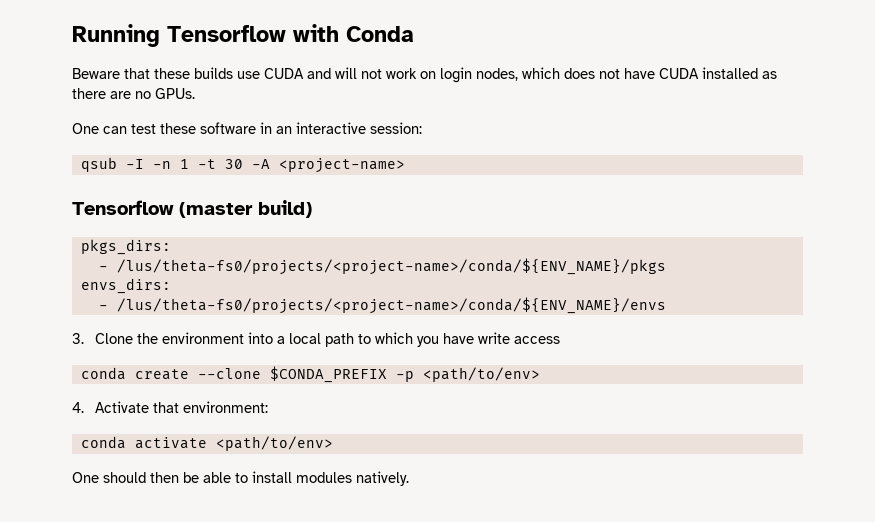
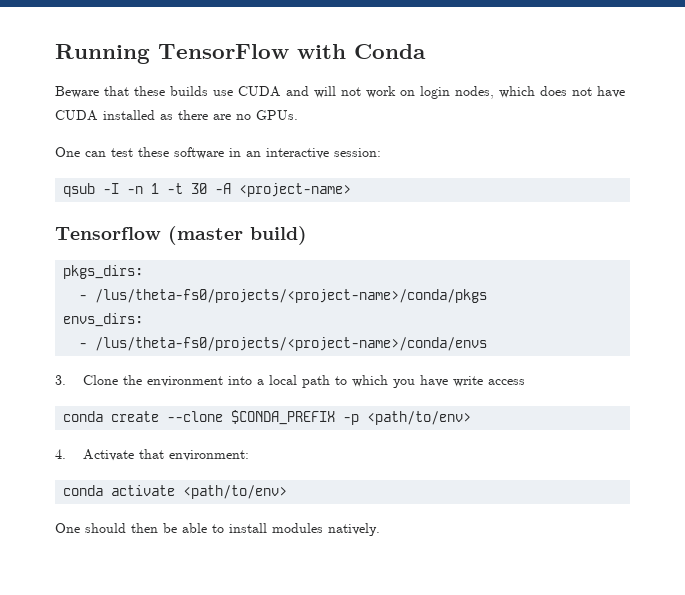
- Running Tensorflow with Conda
+ Running TensorFlow with Conda
- - /lus/theta-fs0/projects/<project-name>/conda/${ENV_NAME}/pkgs
+ - /lus/theta-fs0/projects/<project-name>/conda/pkgs
- - /lus/theta-fs0/projects/<project-name>/conda/${ENV_NAME}/envs
+ - /lus/theta-fs0/projects/<project-name>/conda/envs

